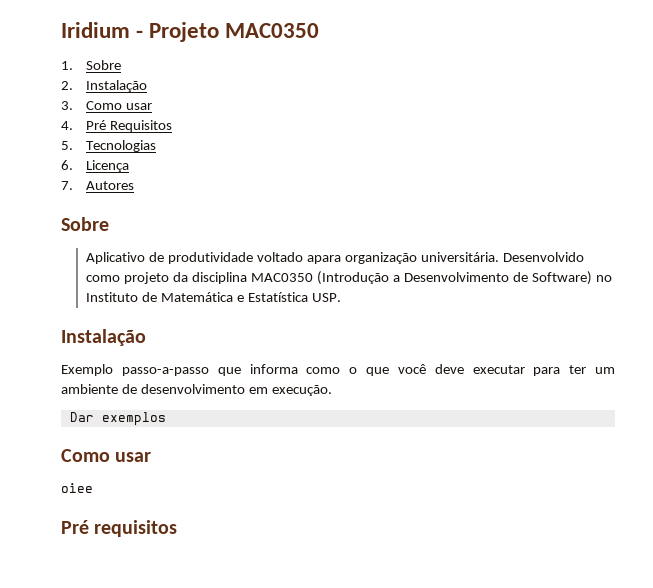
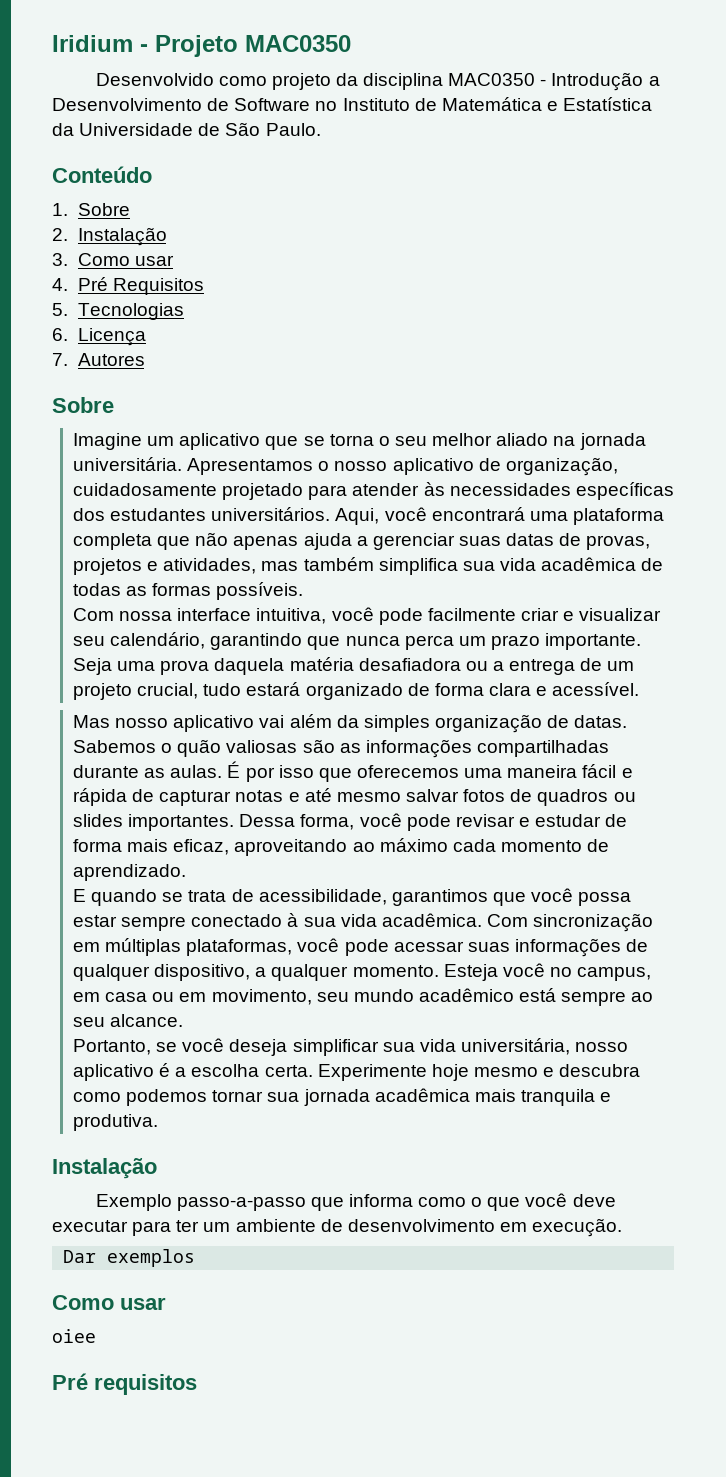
+ Desenvolvido como projeto da disciplina MAC0350 - Introdução a Desenvolvimento de Software no Instituto de Matemática e Estatística da Universidade de São Paulo.
+ Conteúdo
- Aplicativo de produtividade voltado apara organização universitária. Desenvolvido como projeto da disciplina MAC0350 (Introdução a Desenvolvimento de Software) no Instituto de Matemática e Estatística USP.
+ Imagine um aplicativo que se torna o seu melhor aliado na jornada universitária. Apresentamos o nosso aplicativo de organização, cuidadosamente projetado para atender às necessidades específicas dos estudantes universitários. Aqui, você encontrará uma plataforma completa que não apenas ajuda a gerenciar suas datas de provas, projetos e atividades, mas também simplifica sua vida acadêmica de todas as formas possíveis.
+ Com nossa interface intuitiva, você pode facilmente criar e visualizar seu calendário, garantindo que nunca perca um prazo importante. Seja uma prova daquela matéria desafiadora ou a entrega de um projeto crucial, tudo estará organizado de forma clara e acessível.
+ Mas nosso aplicativo vai além da simples organização de datas. Sabemos o quão valiosas são as informações compartilhadas durante as aulas. É por isso que oferecemos uma maneira fácil e rápida de capturar notas e até mesmo salvar fotos de quadros ou slides importantes. Dessa forma, você pode revisar e estudar de forma mais eficaz, aproveitando ao máximo cada momento de aprendizado.
+ E quando se trata de acessibilidade, garantimos que você possa estar sempre conectado à sua vida acadêmica. Com sincronização em múltiplas plataformas, você pode acessar suas informações de qualquer dispositivo, a qualquer momento. Esteja você no campus, em casa ou em movimento, seu mundo acadêmico está sempre ao seu alcance.
+ Portanto, se você deseja simplificar sua vida universitária, nosso aplicativo é a escolha certa. Experimente hoje mesmo e descubra como podemos tornar sua jornada acadêmica mais tranquila e produtiva.

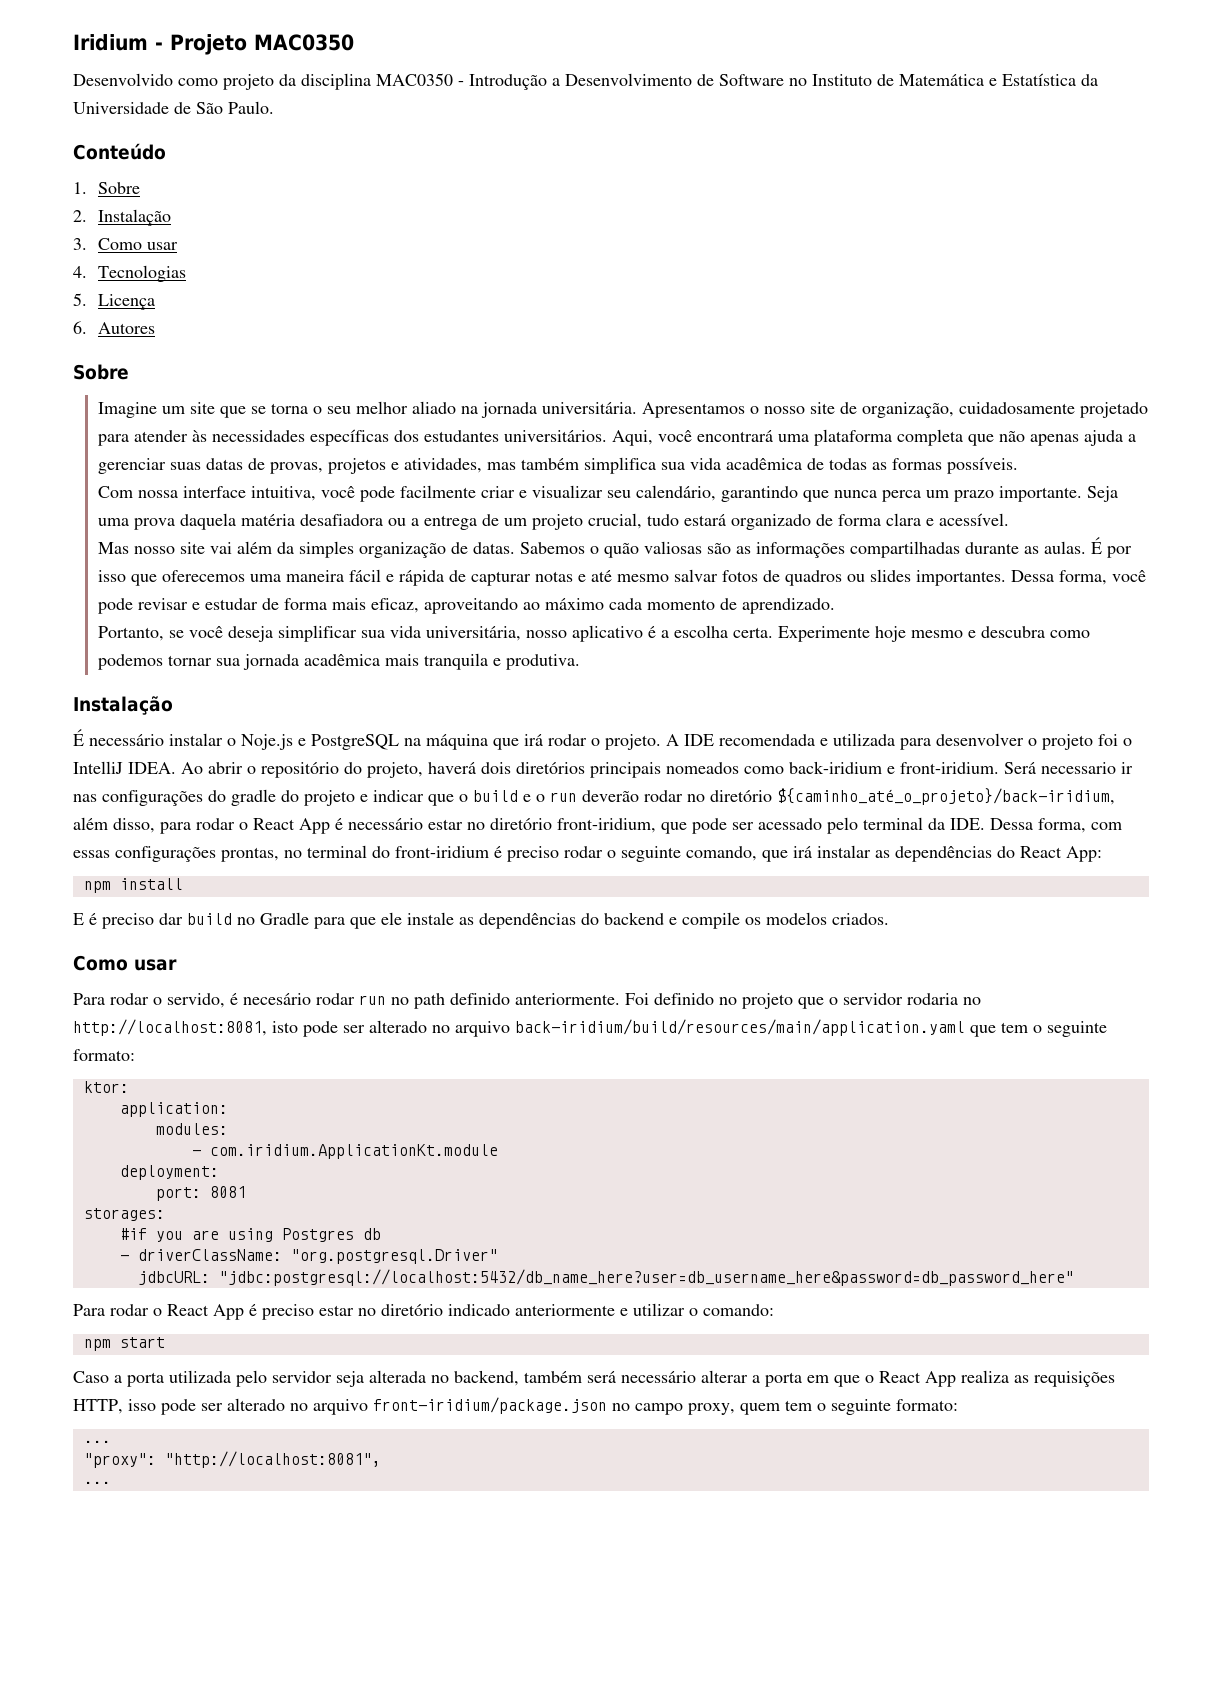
- 4. Pré Requisitos
- 5. Tecnologias
+ 4. Tecnologias
- 6. Licença
+ 5. Licença
- 7. Autores
+ 6. Autores
- Imagine um aplicativo que se torna o seu melhor aliado na jornada universitária.
+ Imagine um site que se torna o seu melhor aliado na jornada universitária.
- Apresentamos o nosso aplicativo de organização, cuidadosamente projetado para atender às necessidades específicas dos estudantes universitários.
+ Apresentamos o nosso site de organização, cuidadosamente projetado para atender às necessidades específicas dos estudantes universitários.
- Mas nosso aplicativo vai além da simples organização de datas.
+ Mas nosso site vai além da simples organização de datas.
- E quando se trata de acessibilidade, garantimos que você possa estar sempre conectado à sua vida acadêmica. Com sincronização em múltiplas plataformas, você pode acessar suas informações de qualquer dispositivo, a qualquer momento. Esteja você no campus, em casa ou em movimento, seu mundo acadêmico está sempre ao seu alcance.
- Exemplo passo-a-passo que informa como o que você deve executar para ter um ambiente de desenvolvimento em execução.
- Dar exemplos
+ É necessário instalar o Noje.js e PostgreSQL na máquina que irá rodar o projeto. A IDE recomendada e utilizada para desenvolver o projeto foi o IntelliJ IDEA. Ao abrir o repositório do projeto, haverá dois diretórios principais nomeados como back-iridium e front-iridium. Será necessario ir nas configurações do gradle do projeto e indicar que o build e o run deverão rodar no diretório ${caminho_até_o_projeto}/back-iridium, além disso, para rodar o React App é necessário estar no diretório front-iridium, que pode ser acessado pelo terminal da IDE. Dessa forma, com essas configurações prontas, no terminal do front-iridium é preciso rodar o seguinte comando, que irá instalar as dependências do React App:
+ npm install
+ E é preciso dar build no Gradle para que ele instale as dependências do backend e compile os modelos criados.
  Como usar
- oiee
- Pré requisitos
+ Para rodar o servido, é necesário rodar run no path definido anteriormente. Foi definido no projeto que o servidor rodaria no http://localhost:8081, isto pode ser alterado no arquivo back-iridium/build/resources/main/application.yaml que tem o seguinte formato:
+ ktor:
+ application:
+ modules:
+ - com.iridium.ApplicationKt.module
+ deployment:
+ port: 8081
+ storages:
+ #if you are using Postgres db
+ - driverClassName: "org.postgresql.Driver"
+ jdbcURL: "jdbc:postgresql://localhost:5432/db_name_here?user=db_username_here&password=db_password_here"
+ Para rodar o React App é preciso estar no diretório indicado anteriormente e utilizar o comando:
+ npm start
+ Caso a porta utilizada pelo servidor seja alterada no backend, também será necessário alterar a porta em que o React App realiza as requisições HTTP, isso pode ser alterado no arquivo front-iridium/package.json no campo proxy, quem tem o seguinte formato:
+ ...
+ "proxy": "http://localhost:8081",
+ ...

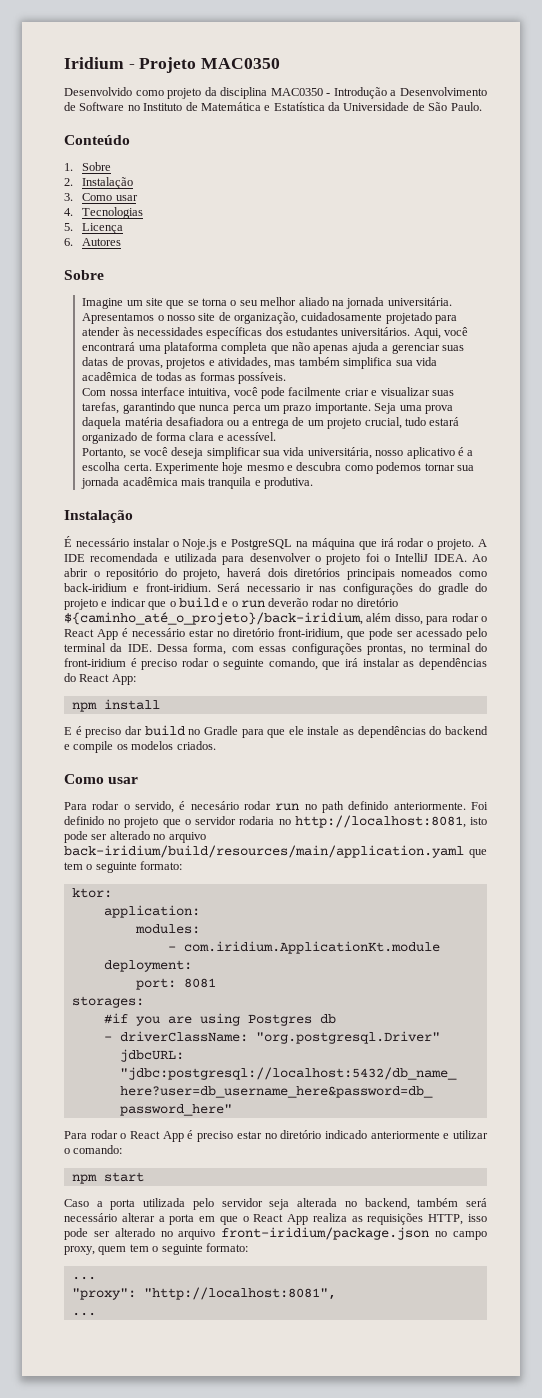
- Com nossa interface intuitiva, você pode facilmente criar e visualizar seu calendário, garantindo que nunca perca um prazo importante.
+ Com nossa interface intuitiva, você pode facilmente criar e visualizar suas tarefas, garantindo que nunca perca um prazo importante.
- Mas nosso site vai além da simples organização de datas. Sabemos o quão valiosas são as informações compartilhadas durante as aulas. É por isso que oferecemos uma maneira fácil e rápida de capturar notas e até mesmo salvar fotos de quadros ou slides importantes. Dessa forma, você pode revisar e estudar de forma mais eficaz, aproveitando ao máximo cada momento de aprendizado.

